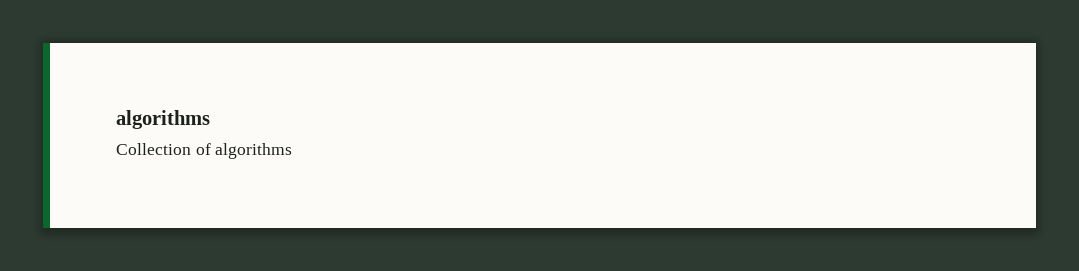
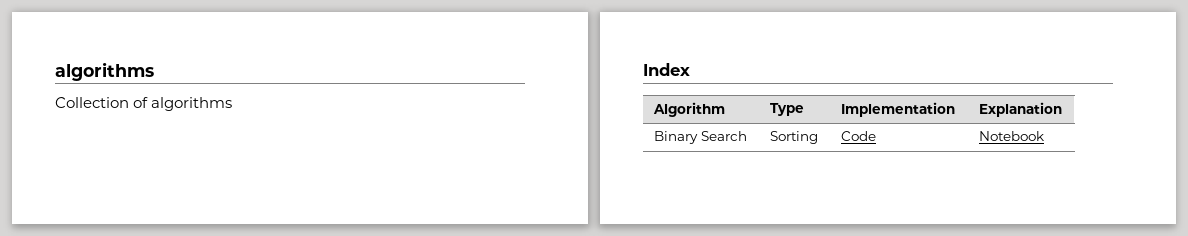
+ Index
+ Algorithm | Type | Implementation | Explanation
+ Binary Search | Sorting | Code | Notebook

